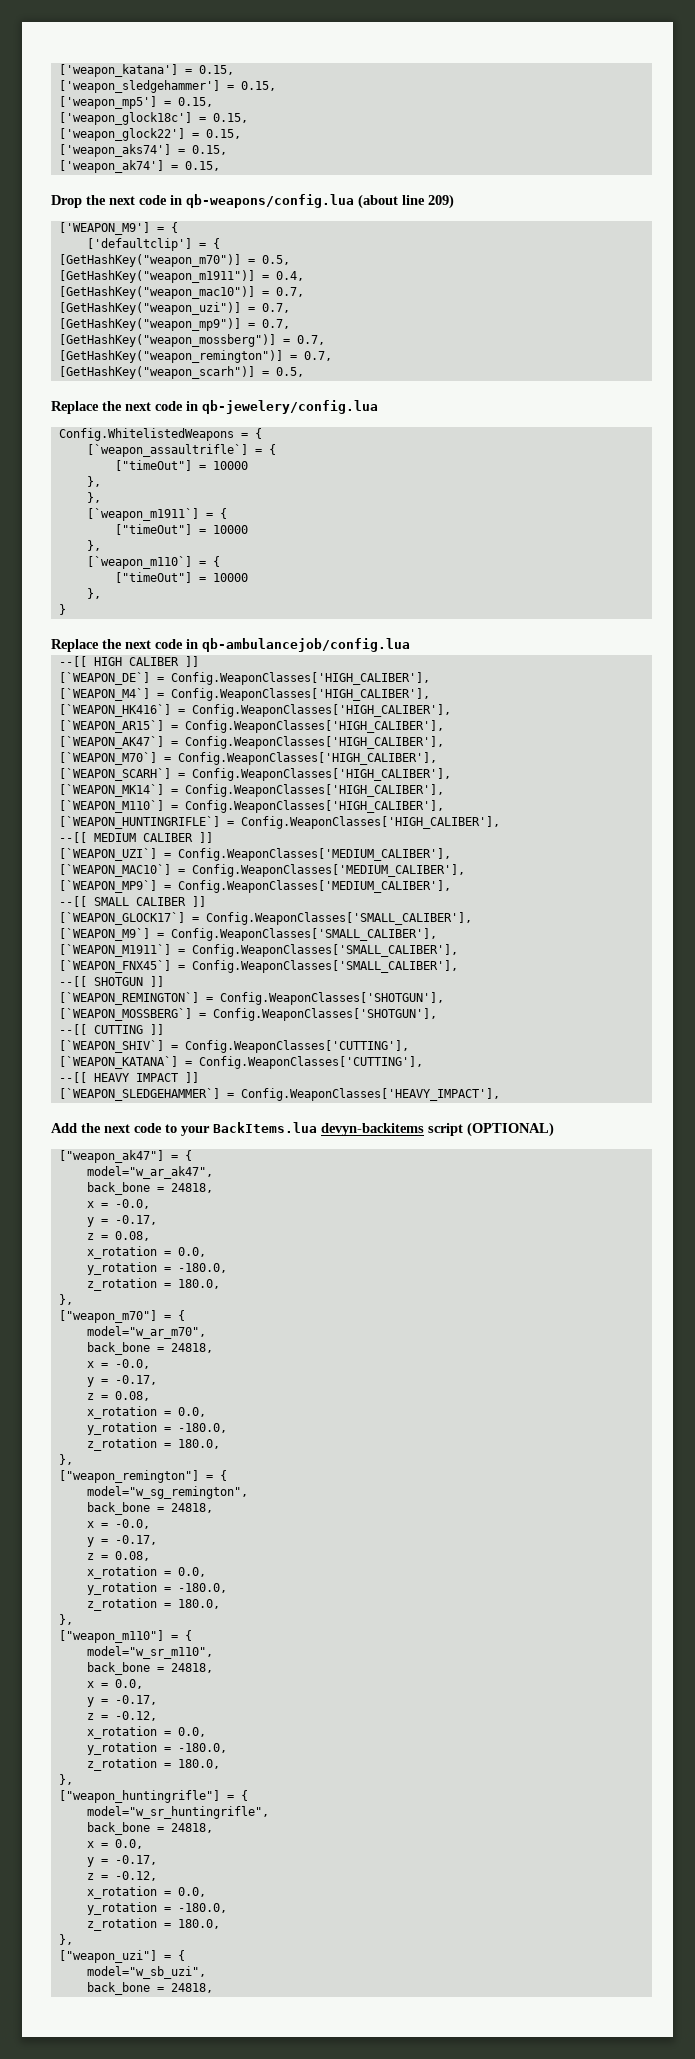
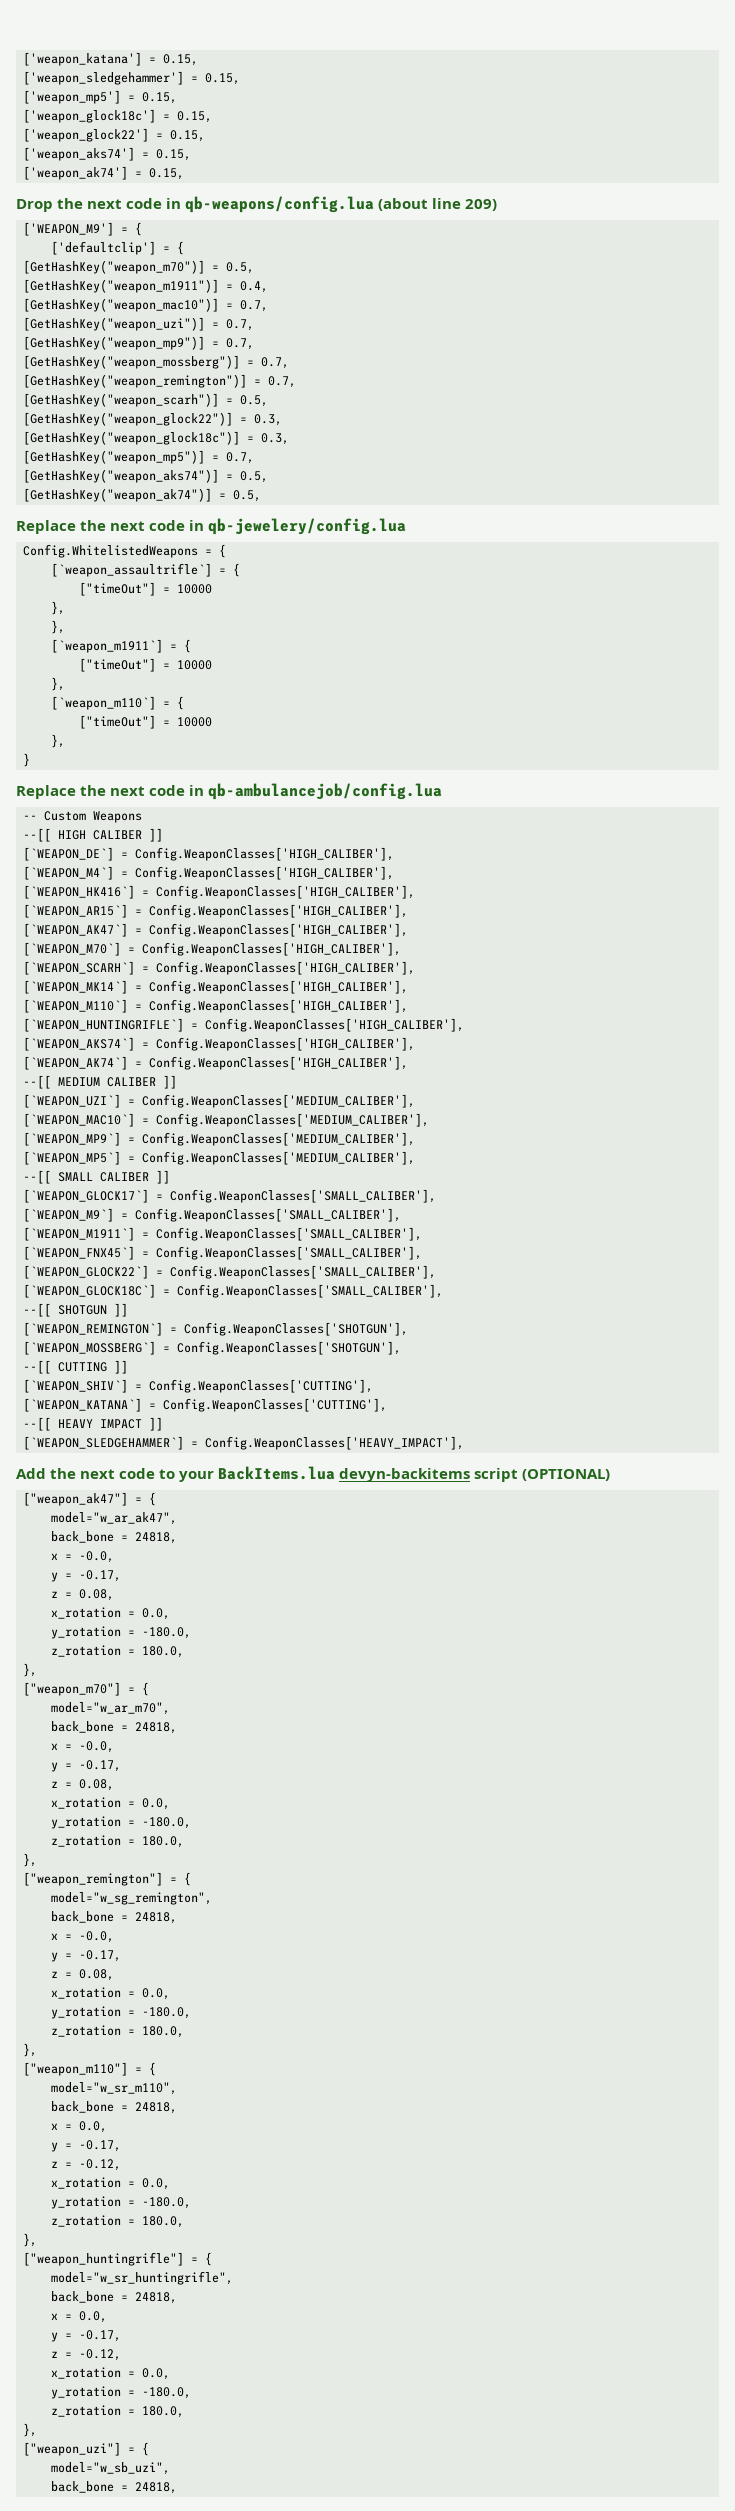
+ [GetHashKey("weapon_glock22")] = 0.3,
+ [GetHashKey("weapon_glock18c")] = 0.3,
+ [GetHashKey("weapon_mp5")] = 0.7,
+ [GetHashKey("weapon_aks74")] = 0.5,
+ [GetHashKey("weapon_ak74")] = 0.5,
+ -- Custom Weapons
+ [`WEAPON_AKS74`] = Config.WeaponClasses['HIGH_CALIBER'],
+ [`WEAPON_AK74`] = Config.WeaponClasses['HIGH_CALIBER'],
+ [`WEAPON_MP5`] = Config.WeaponClasses['MEDIUM_CALIBER'],
+ [`WEAPON_GLOCK22`] = Config.WeaponClasses['SMALL_CALIBER'],
+ [`WEAPON_GLOCK18C`] = Config.WeaponClasses['SMALL_CALIBER'],

